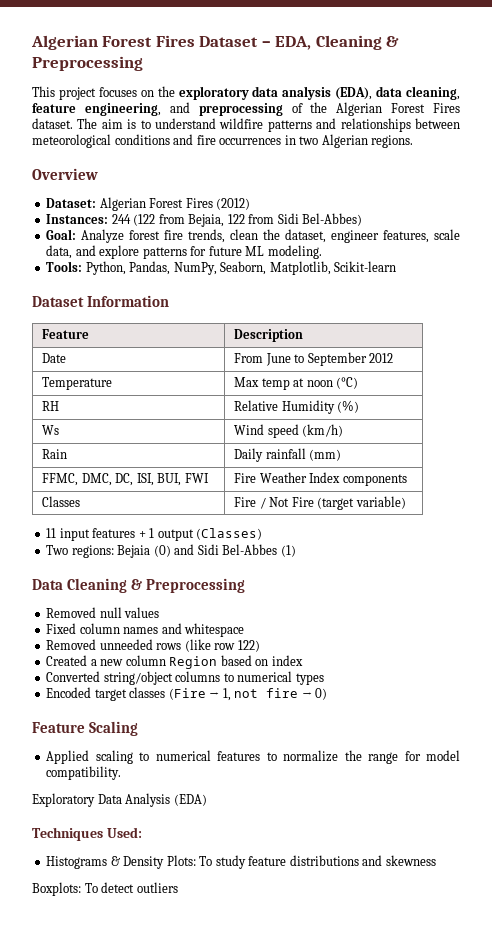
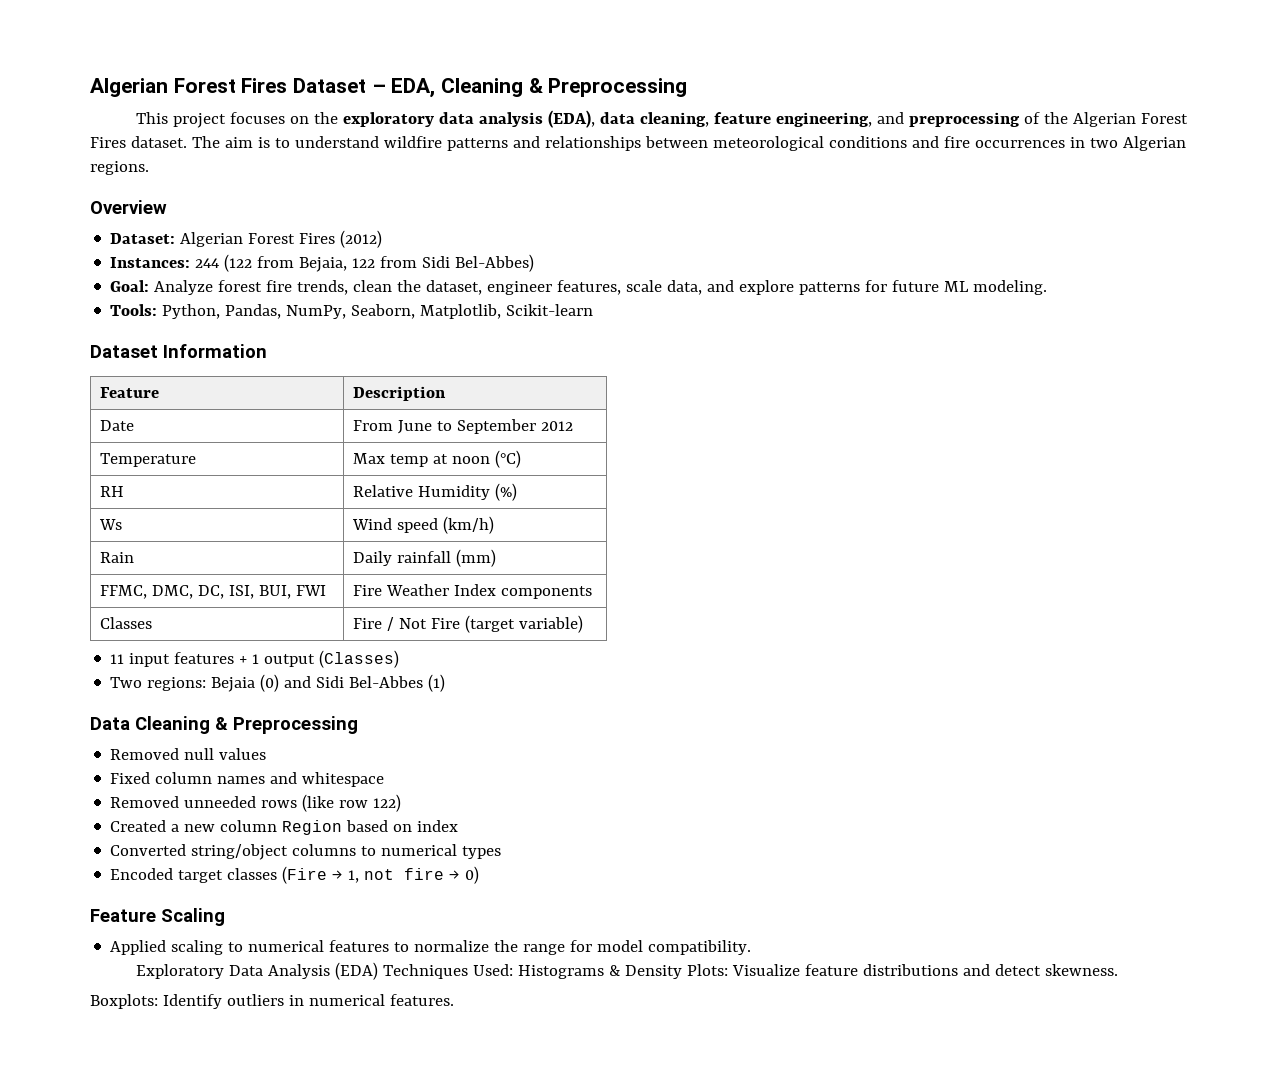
- Exploratory Data Analysis (EDA)
- Techniques Used:
- Histograms & Density Plots: To study feature distributions and skewness
+ Exploratory Data Analysis (EDA) Techniques Used: Histograms & Density Plots: Visualize feature distributions and detect skewness.
- Boxplots: To detect outliers
+ Boxplots: Identify outliers in numerical features.

